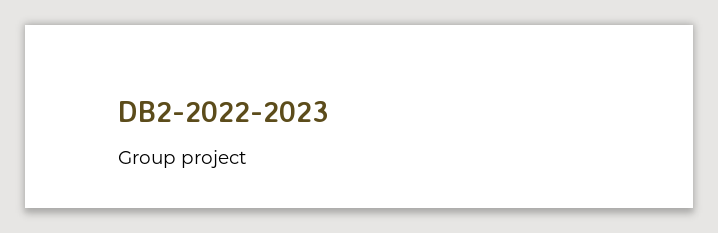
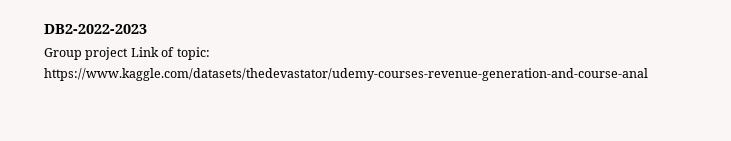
- Group project
+ Group project Link of topic: https://www.kaggle.com/datasets/thedevastator/udemy-courses-revenue-generation-and-course-anal

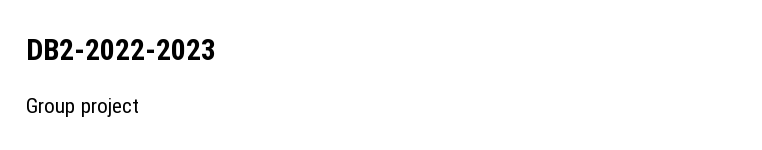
- Group project Link of topic: https://www.kaggle.com/datasets/thedevastator/udemy-courses-revenue-generation-and-course-anal
+ Group project

